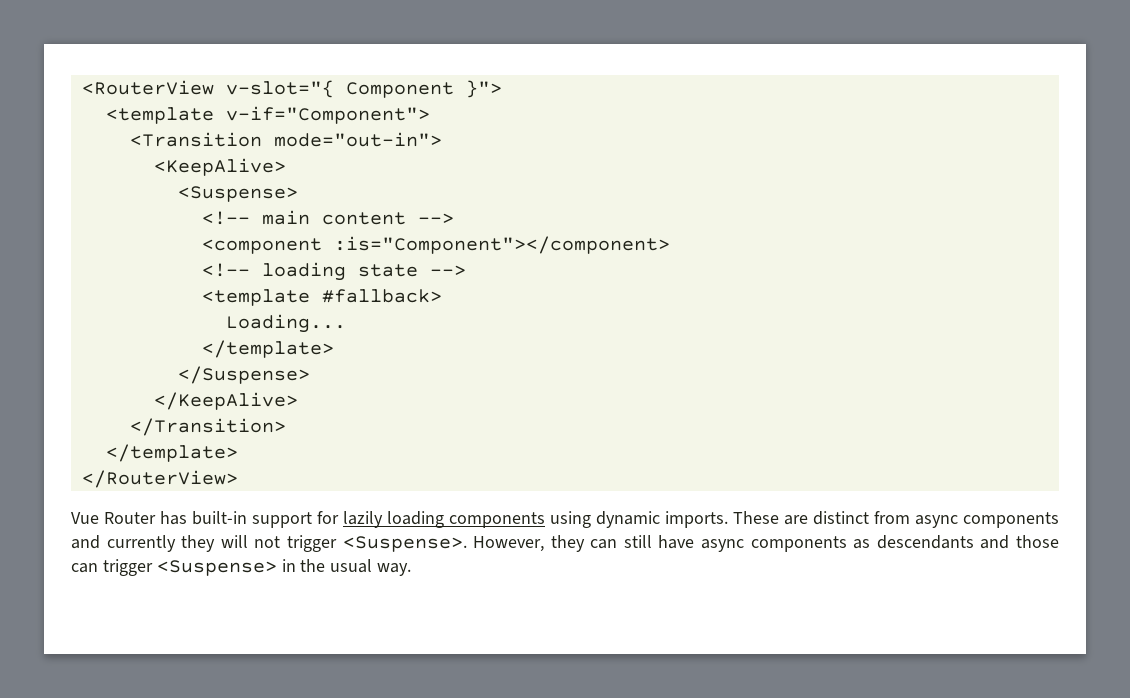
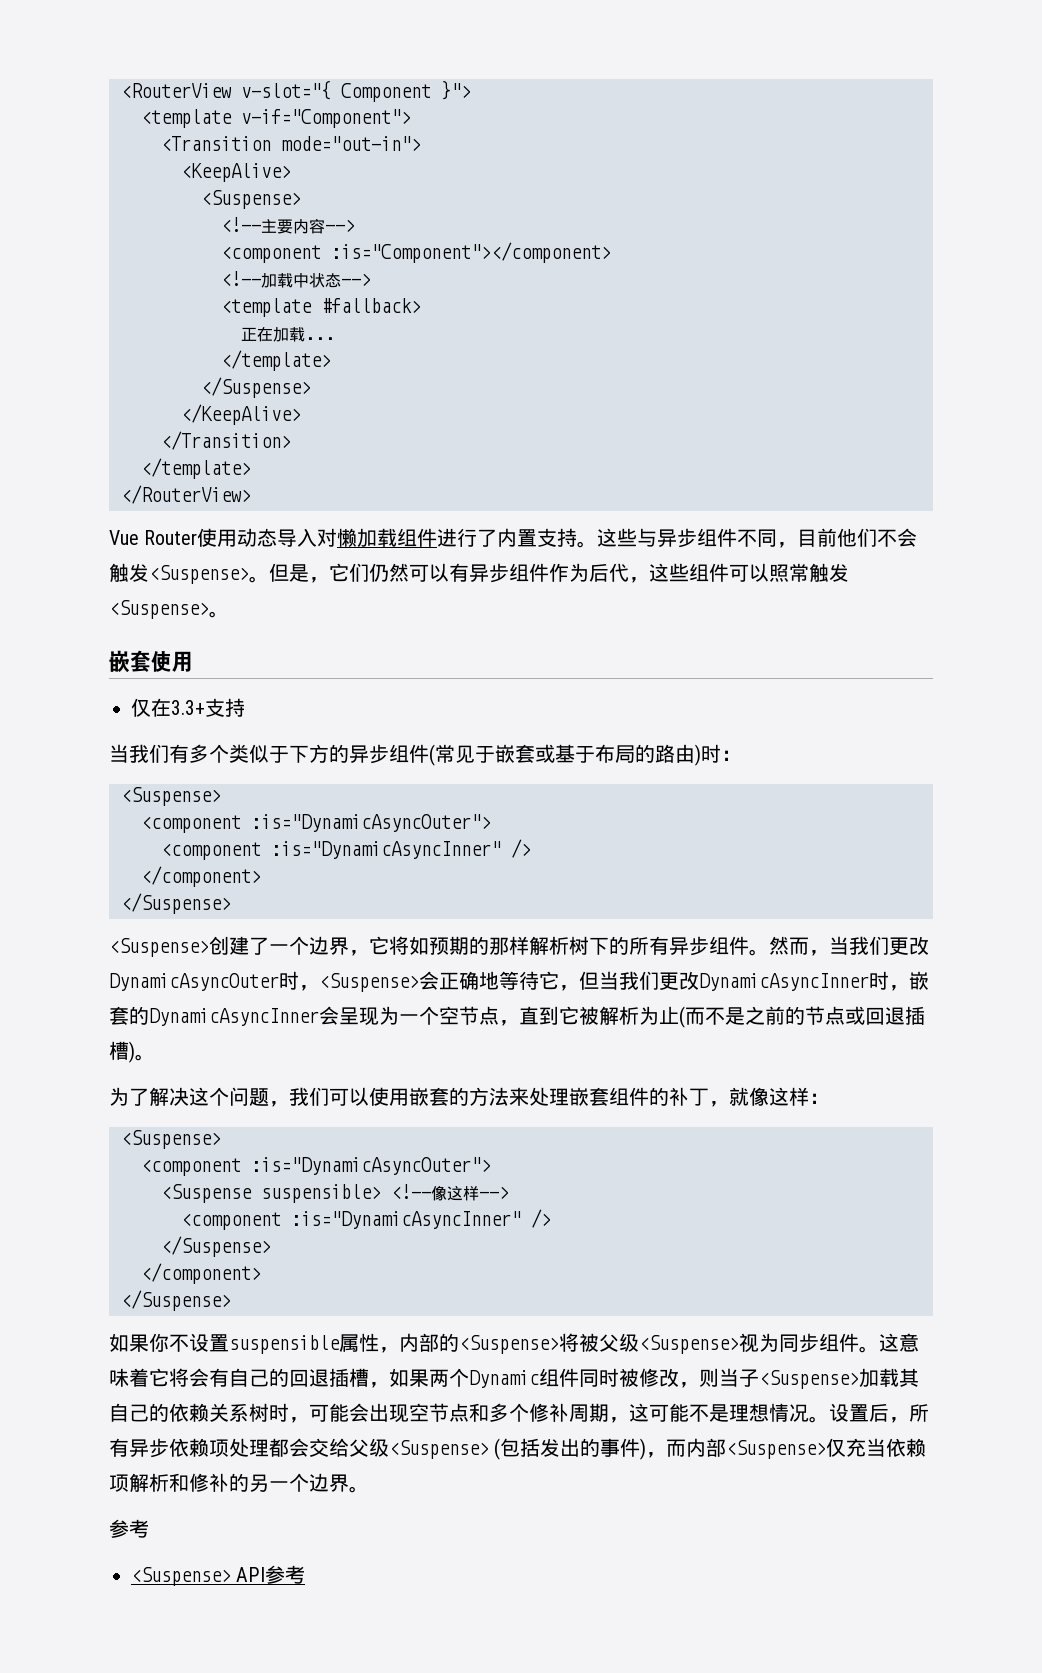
- <!-- main content -->
+ <!--主要内容-->
- <!-- loading state -->
+ <!--加载中状态-->
- Loading...
+ 正在加载...
- Vue Router has built-in support for lazily loading components using dynamic imports. These are distinct from async components and currently they will not trigger <Suspense>. However, they can still have async components as descendants and those can trigger <Suspense> in the usual way.
+ Vue Router使用动态导入对懒加载组件进行了内置支持。这些与异步组件不同，目前他们不会触发<Suspense>。但是，它们仍然可以有异步组件作为后代，这些组件可以照常触发<Suspense>。
+ 嵌套使用
+ 仅在3.3+支持
+ 当我们有多个类似于下方的异步组件(常见于嵌套或基于布局的路由)时：
+ <Suspense>
+ <component :is="DynamicAsyncOuter">
+ <component :is="DynamicAsyncInner" />
+ </component>
+ </Suspense>
+ <Suspense>创建了一个边界，它将如预期的那样解析树下的所有异步组件。然而，当我们更改DynamicAsyncOuter时，<Suspense>会正确地等待它，但当我们更改DynamicAsyncInner时，嵌套的DynamicAsyncInner会呈现为一个空节点，直到它被解析为止(而不是之前的节点或回退插槽)。
+ 为了解决这个问题，我们可以使用嵌套的方法来处理嵌套组件的补丁，就像这样：
+ <Suspense>
+ <component :is="DynamicAsyncOuter">
+ <Suspense suspensible> <!--像这样-->
+ <component :is="DynamicAsyncInner" />
+ </Suspense>
+ </component>
+ </Suspense>
+ 如果你不设置suspensible属性，内部的<Suspense>将被父级<Suspense>视为同步组件。这意味着它将会有自己的回退插槽，如果两个Dynamic组件同时被修改，则当子<Suspense>加载其自己的依赖关系树时，可能会出现空节点和多个修补周期，这可能不是理想情况。设置后，所有异步依赖项处理都会交给父级<Suspense> (包括发出的事件)，而内部<Suspense>仅充当依赖项解析和修补的另一个边界。
+ 参考
+ <Suspense> API参考

